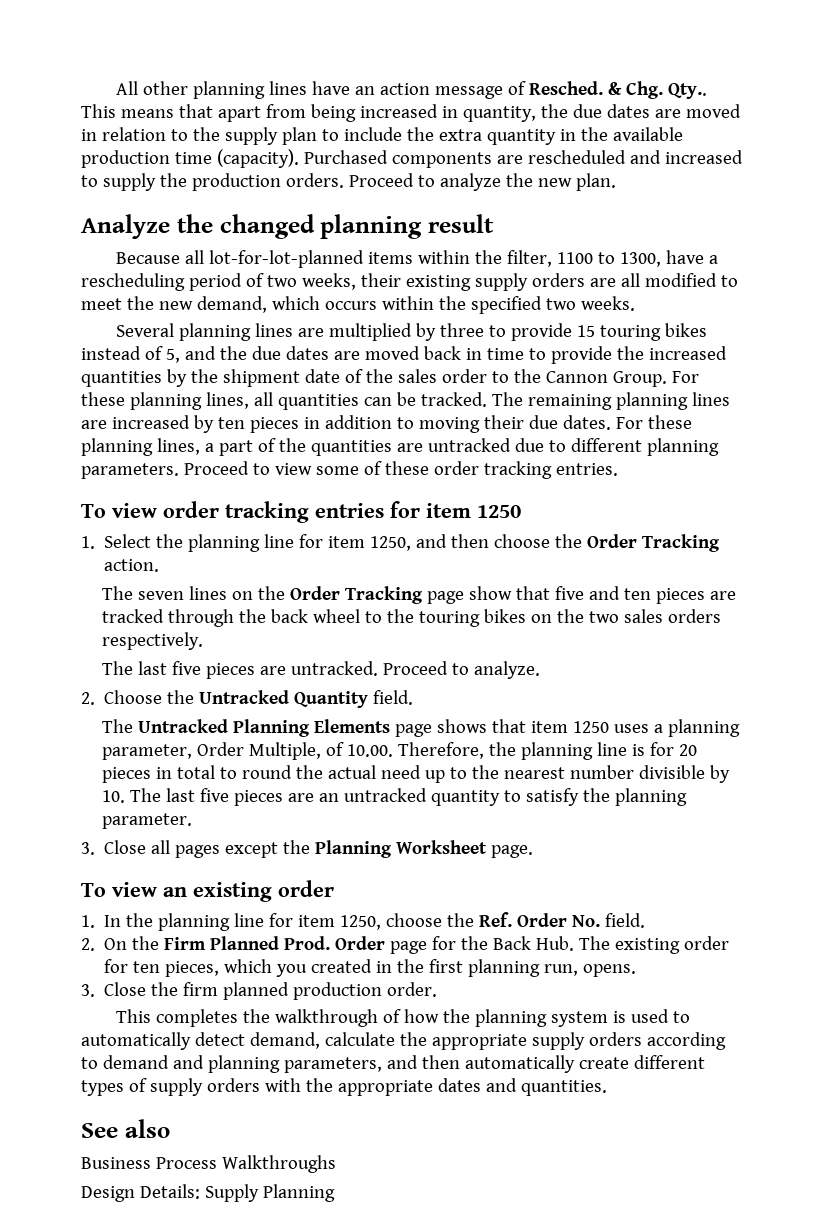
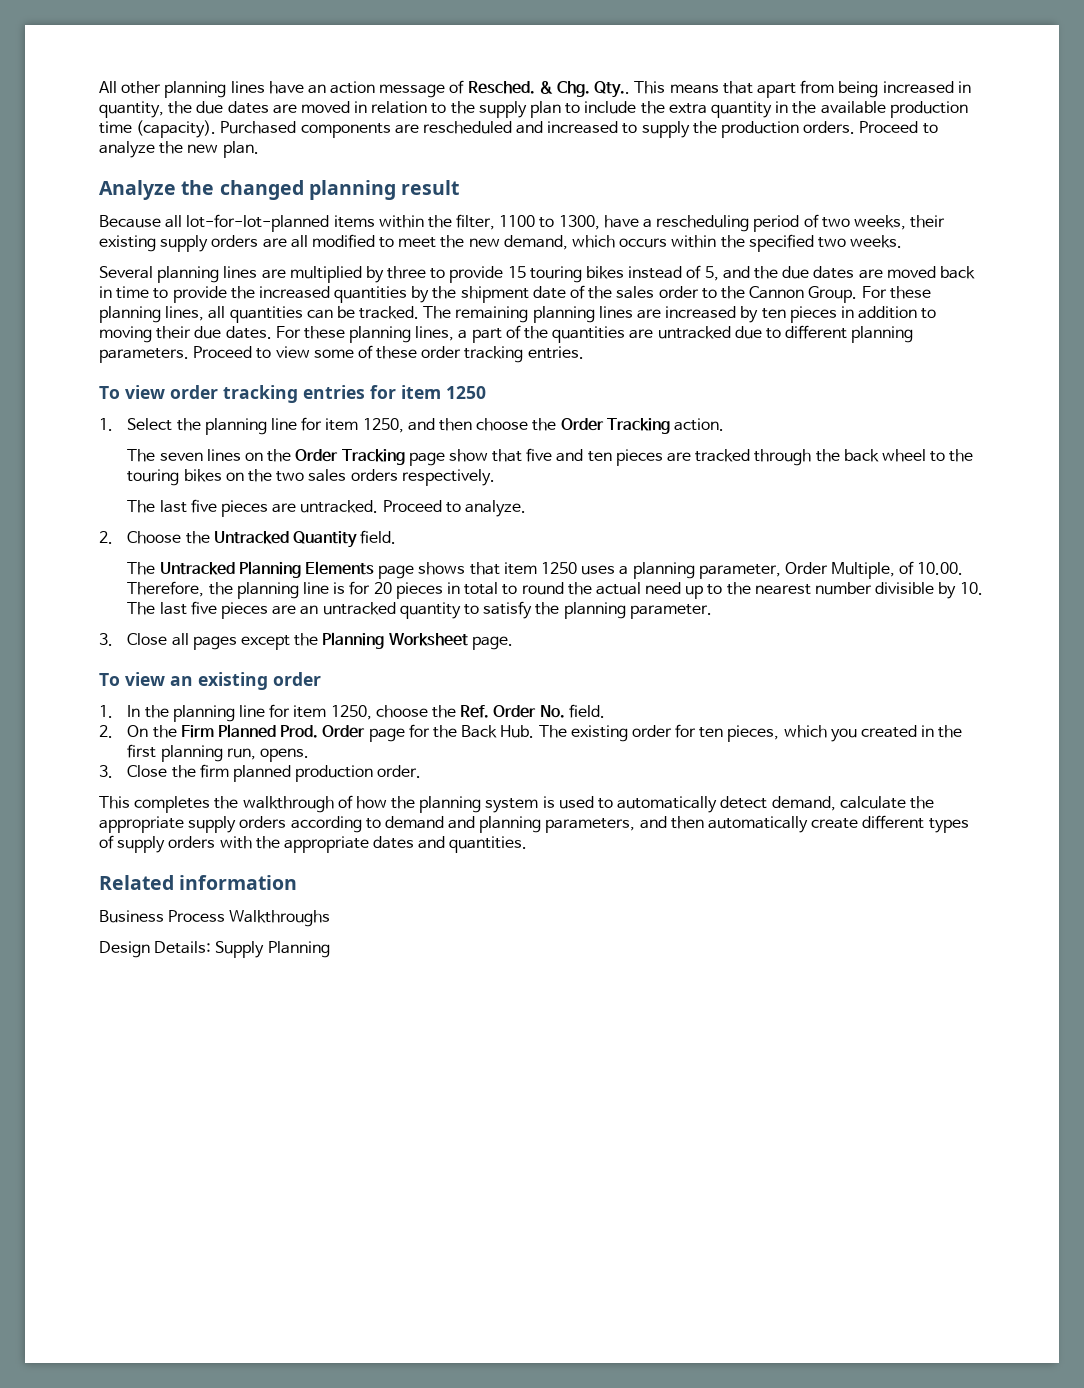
- See also
+ Related information

